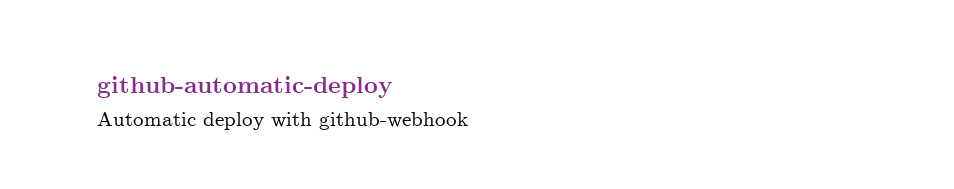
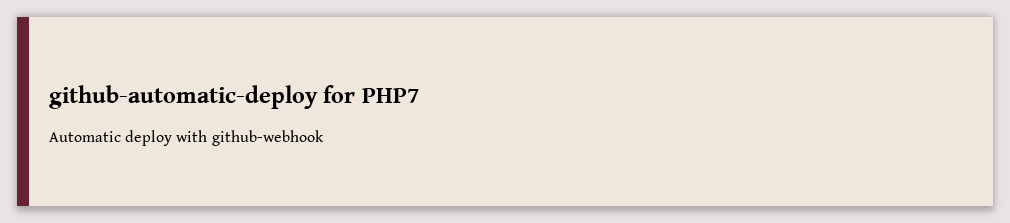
- github-automatic-deploy
+ github-automatic-deploy for PHP7

